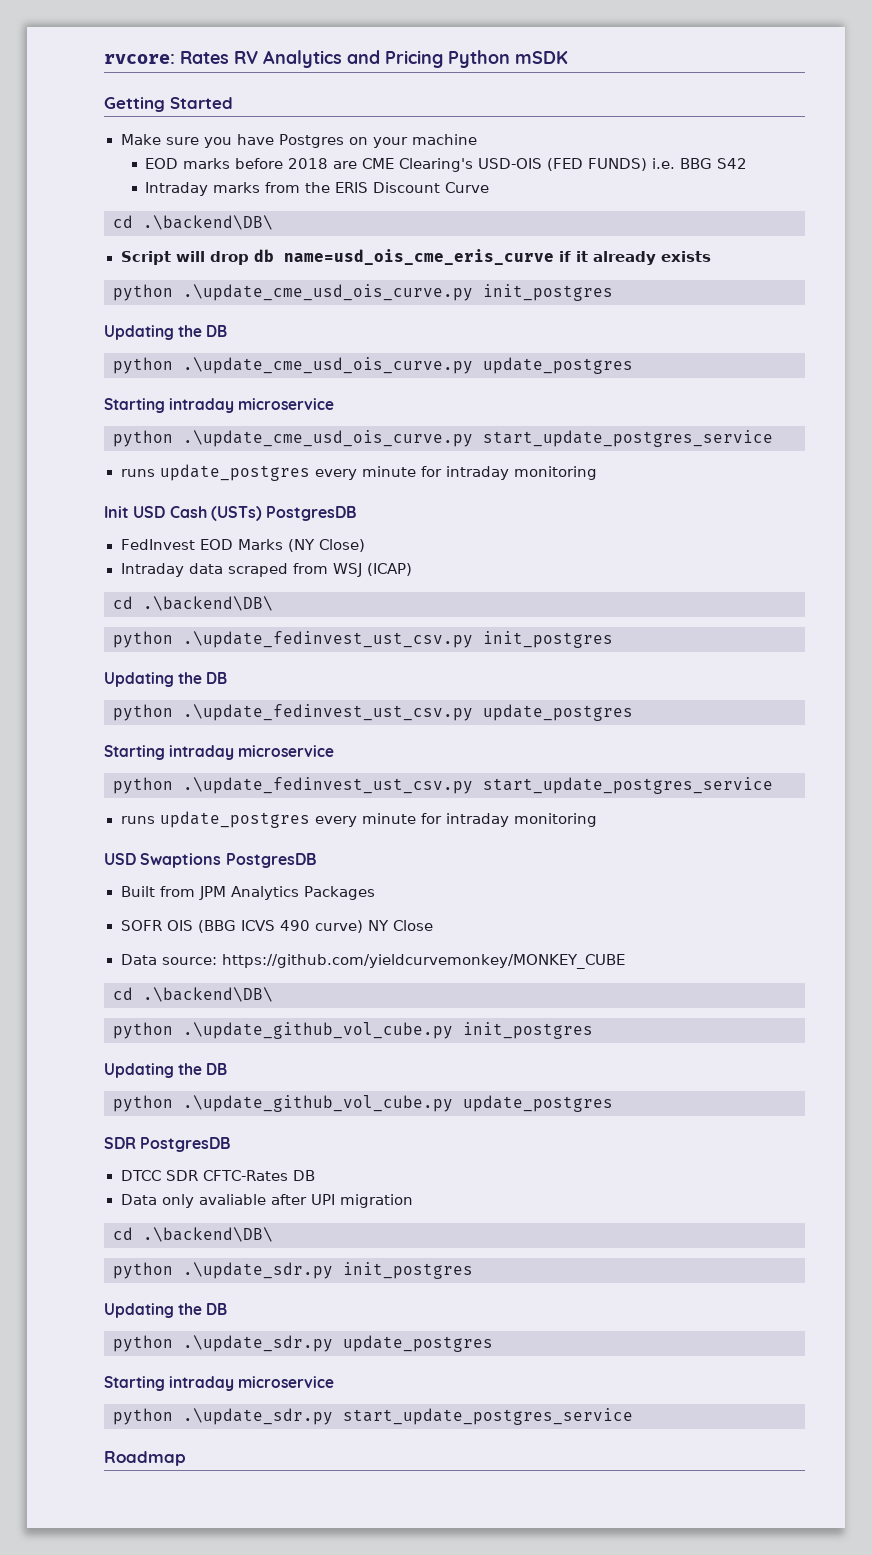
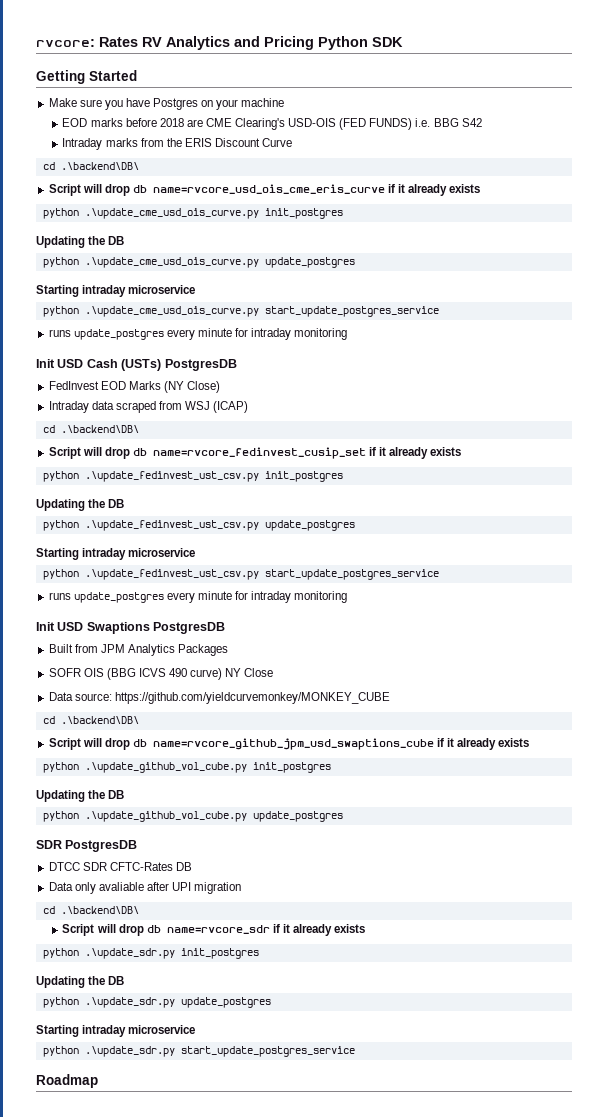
- rvcore: Rates RV Analytics and Pricing Python mSDK
+ rvcore: Rates RV Analytics and Pricing Python SDK
- Script will drop db name=usd_ois_cme_eris_curve if it already exists
+ Script will drop db name=rvcore_usd_ois_cme_eris_curve if it already exists
+ Script will drop db name=rvcore_fedinvest_cusip_set if it already exists
- USD Swaptions PostgresDB
+ Init USD Swaptions PostgresDB
+ Script will drop db name=rvcore_github_jpm_usd_swaptions_cube if it already exists
+ Script will drop db name=rvcore_sdr if it already exists

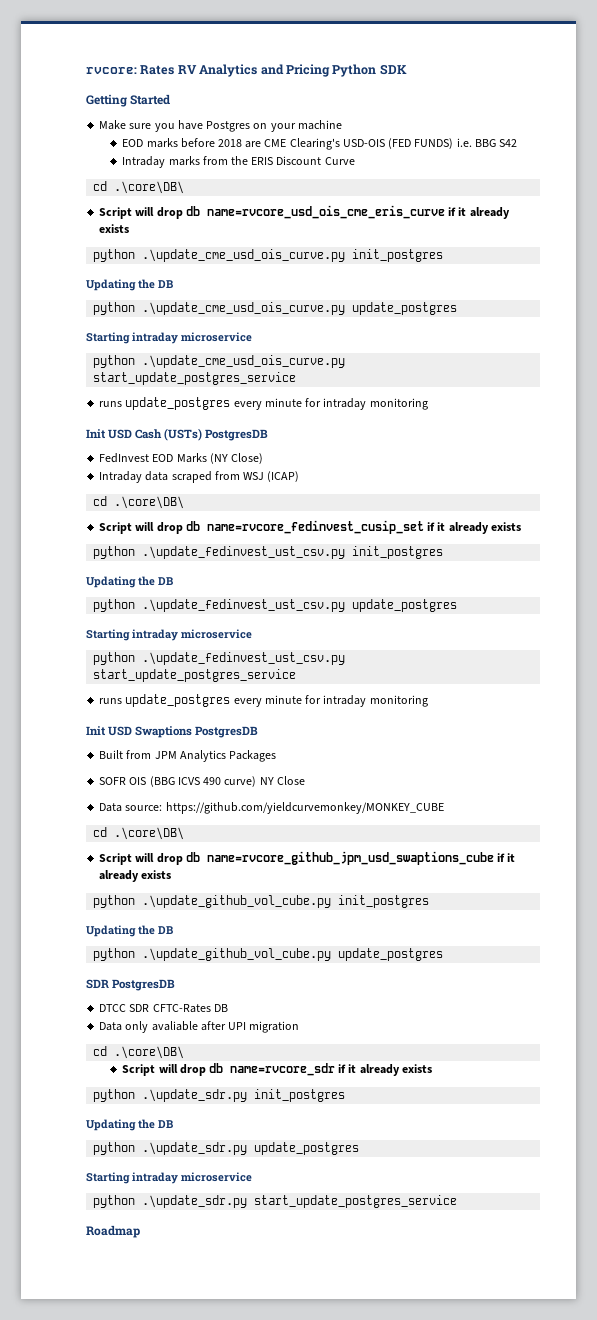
  Intraday marks from the ERIS Discount Curve
- cd .\backend\DB\
+ cd .\core\DB\
  Intraday data scraped from WSJ (ICAP)
- cd .\backend\DB\
+ cd .\core\DB\
  Data source: https://github.com/yieldcurvemonkey/MONKEY_CUBE
- cd .\backend\DB\
+ cd .\core\DB\
  Data only avaliable after UPI migration
- cd .\backend\DB\
+ cd .\core\DB\

